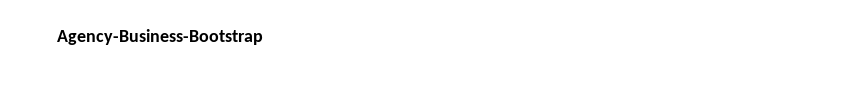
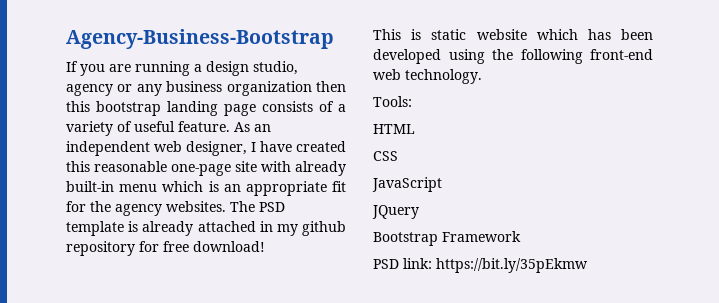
+ If you are running a design studio, agency or any business organization then this bootstrap landing page consists of a variety of useful feature. As an independent web designer, I have created this reasonable one-page site with already built-in menu which is an appropriate fit for the agency websites. The PSD template is already attached in my github repository for free download!
+ This is static website which has been developed using the following front-end web technology.
+ Tools:
+ HTML
+ CSS
+ JavaScript
+ JQuery
+ Bootstrap Framework
+ PSD link: https://bit.ly/35pEkmw

